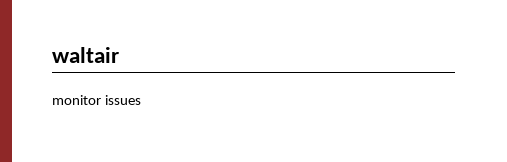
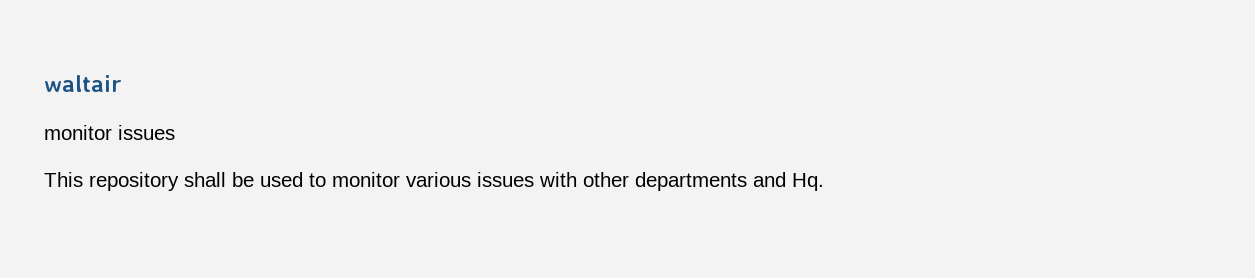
+ This repository shall be used to monitor various issues with other departments and Hq.

